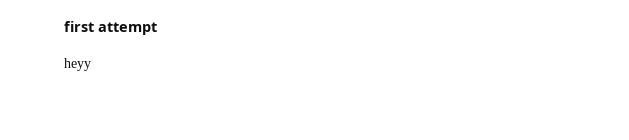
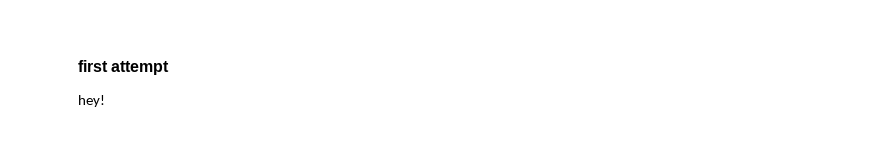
- heyy
+ hey!

